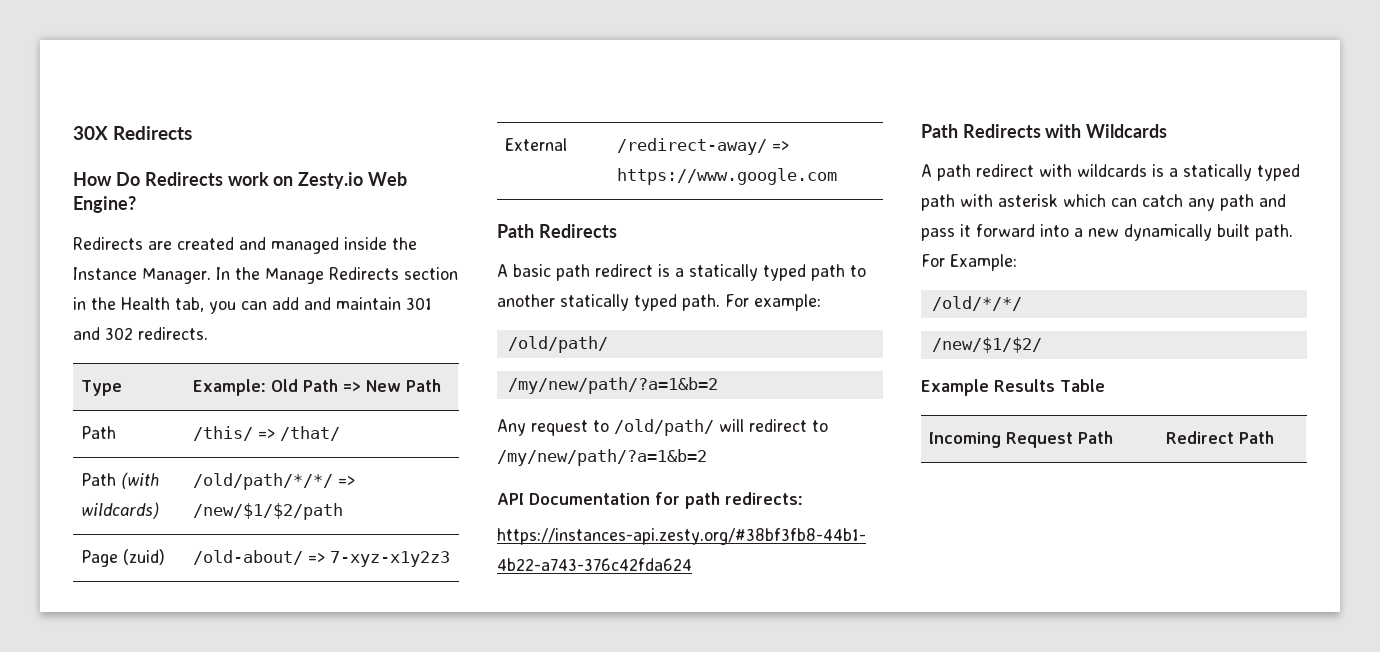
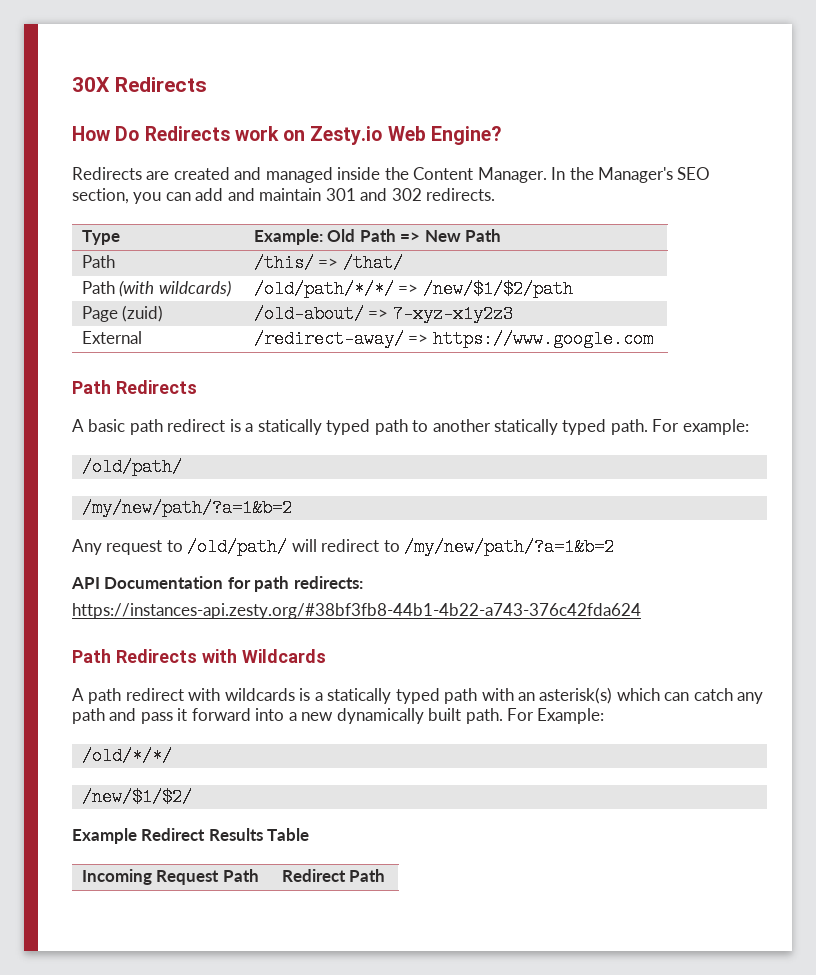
- Redirects are created and managed inside the Instance Manager.
+ Redirects are created and managed inside the Content Manager.
- In the Manage Redirects section in the Health tab, you can add and maintain 301 and 302 redirects.
+ In the Manager's SEO section, you can add and maintain 301 and 302 redirects.
- A path redirect with wildcards is a statically typed path with asterisk which can catch any path and pass it forward into a new dynamically built path.
+ A path redirect with wildcards is a statically typed path with an asterisk(s) which can catch any path and pass it forward into a new dynamically built path.
- Example Results Table
+ Example Redirect Results Table

